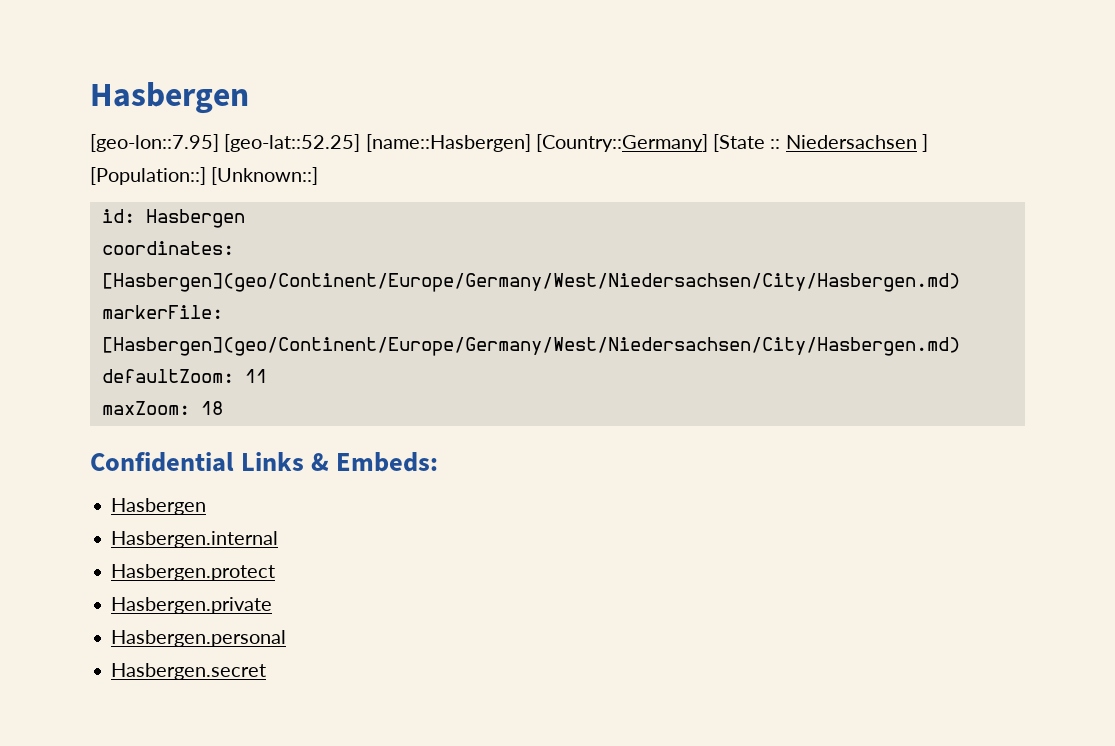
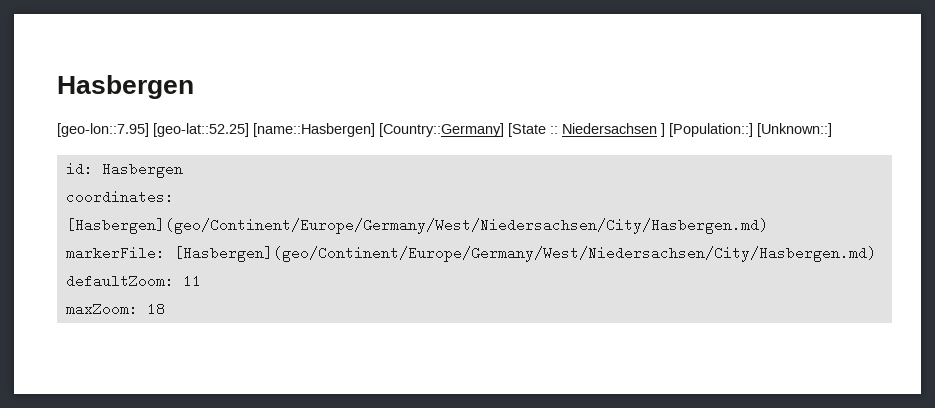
- Confidential Links & Embeds:
- Hasbergen
- Hasbergen.internal
- Hasbergen.protect
- Hasbergen.private
- Hasbergen.personal
- Hasbergen.secret

